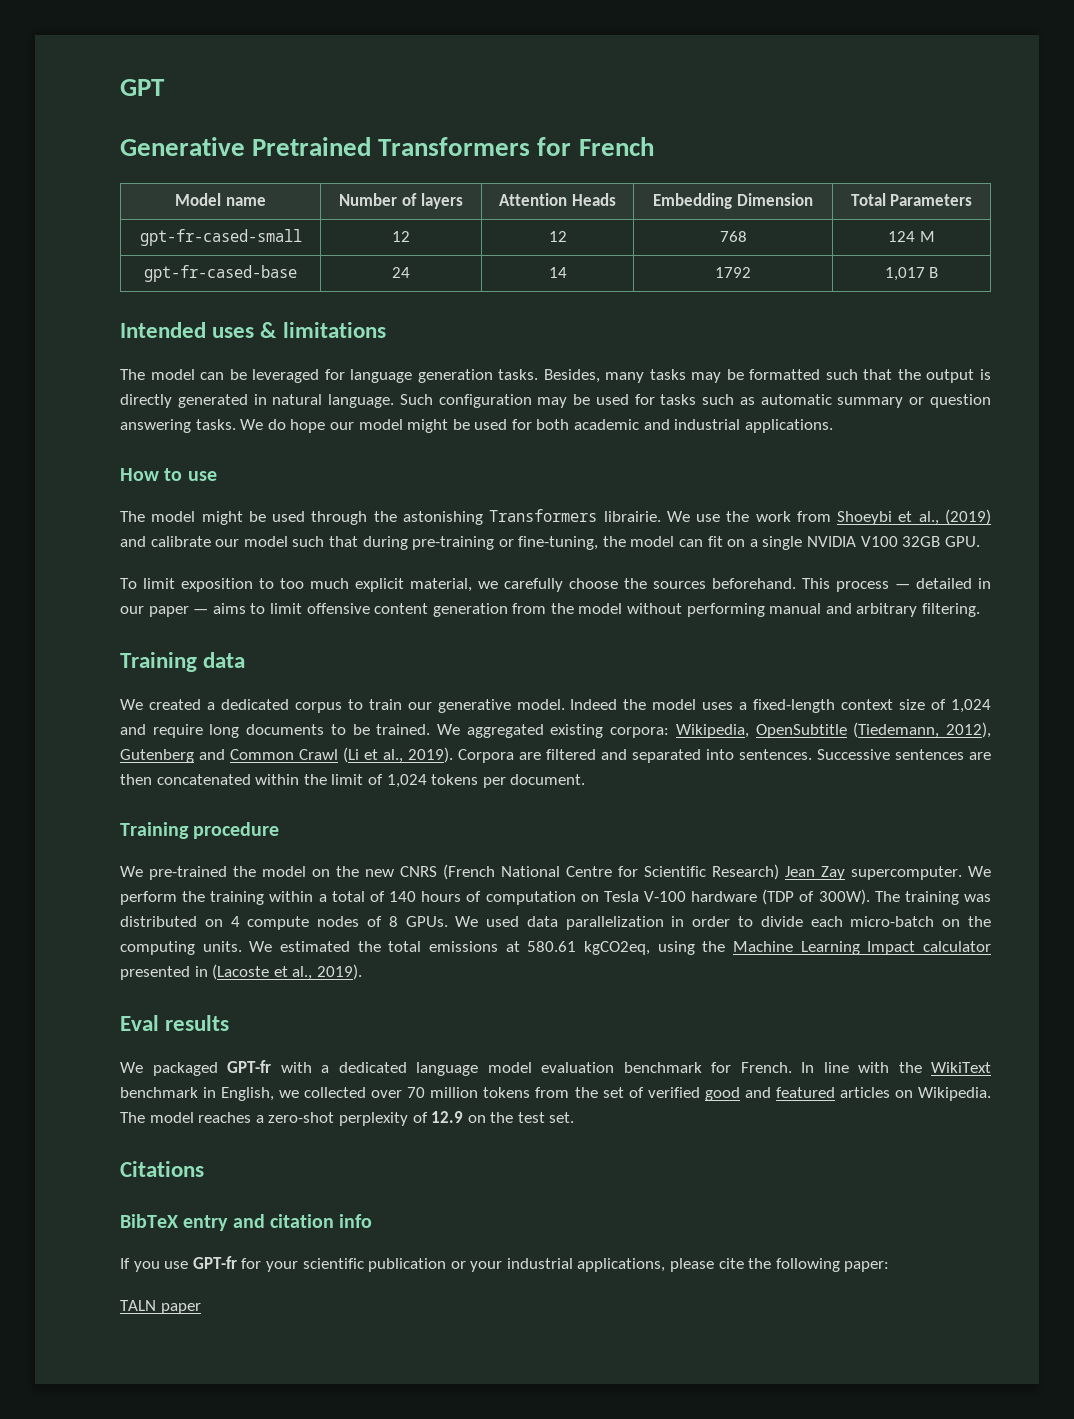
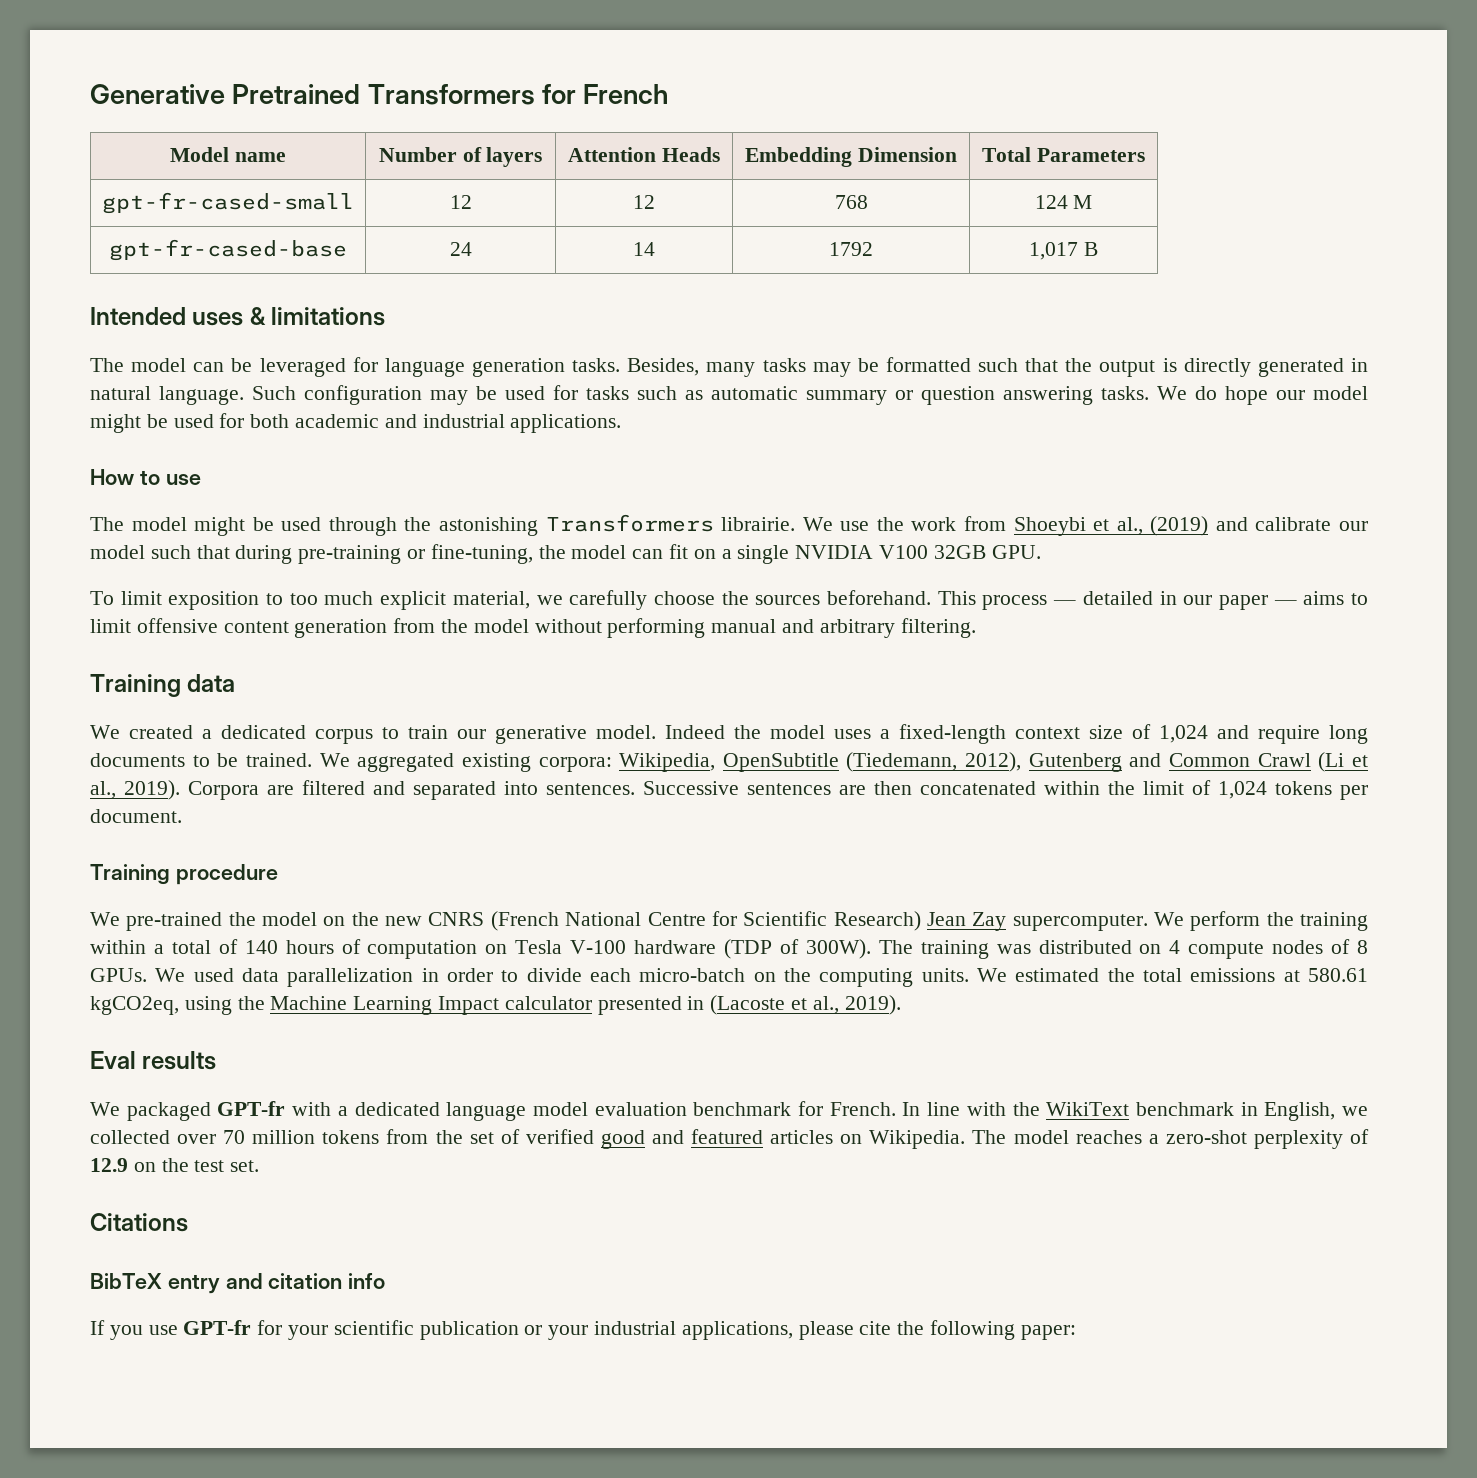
- GPT
- TALN paper

